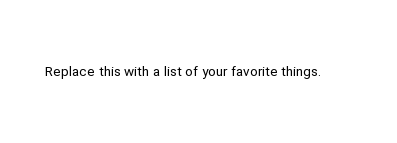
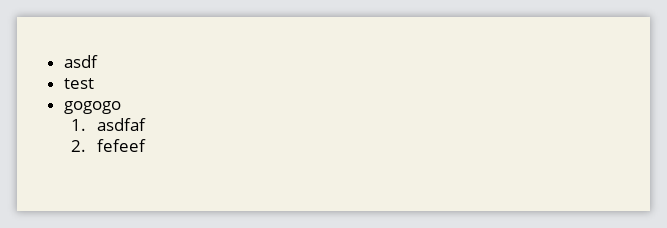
- Replace this with a list of your favorite things.
+ asdf
+ test
+ gogogo
+ 1. asdfaf
+ 2. fefeef

